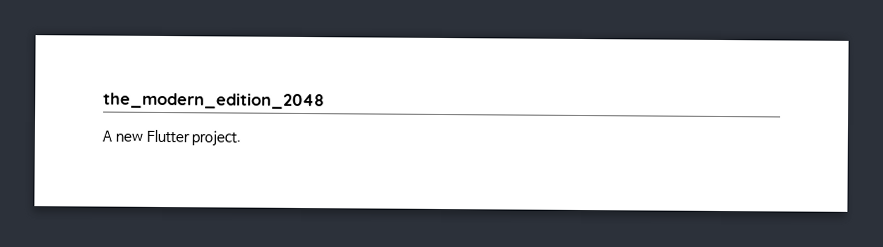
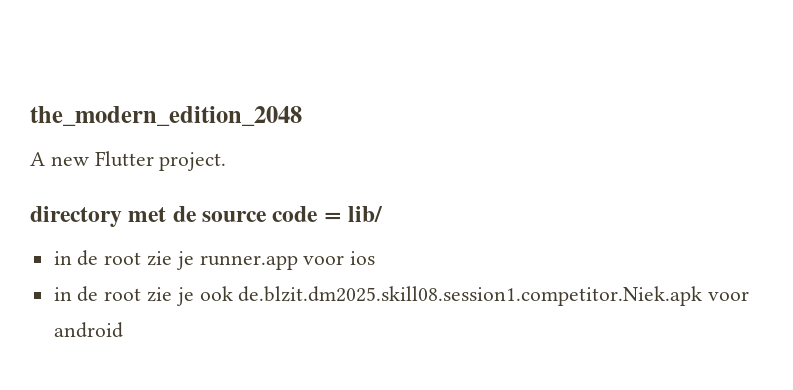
+ directory met de source code = lib/
+ in de root zie je runner.app voor ios
+ in de root zie je ook de.blzit.dm2025.skill08.session1.competitor.Niek.apk voor android

